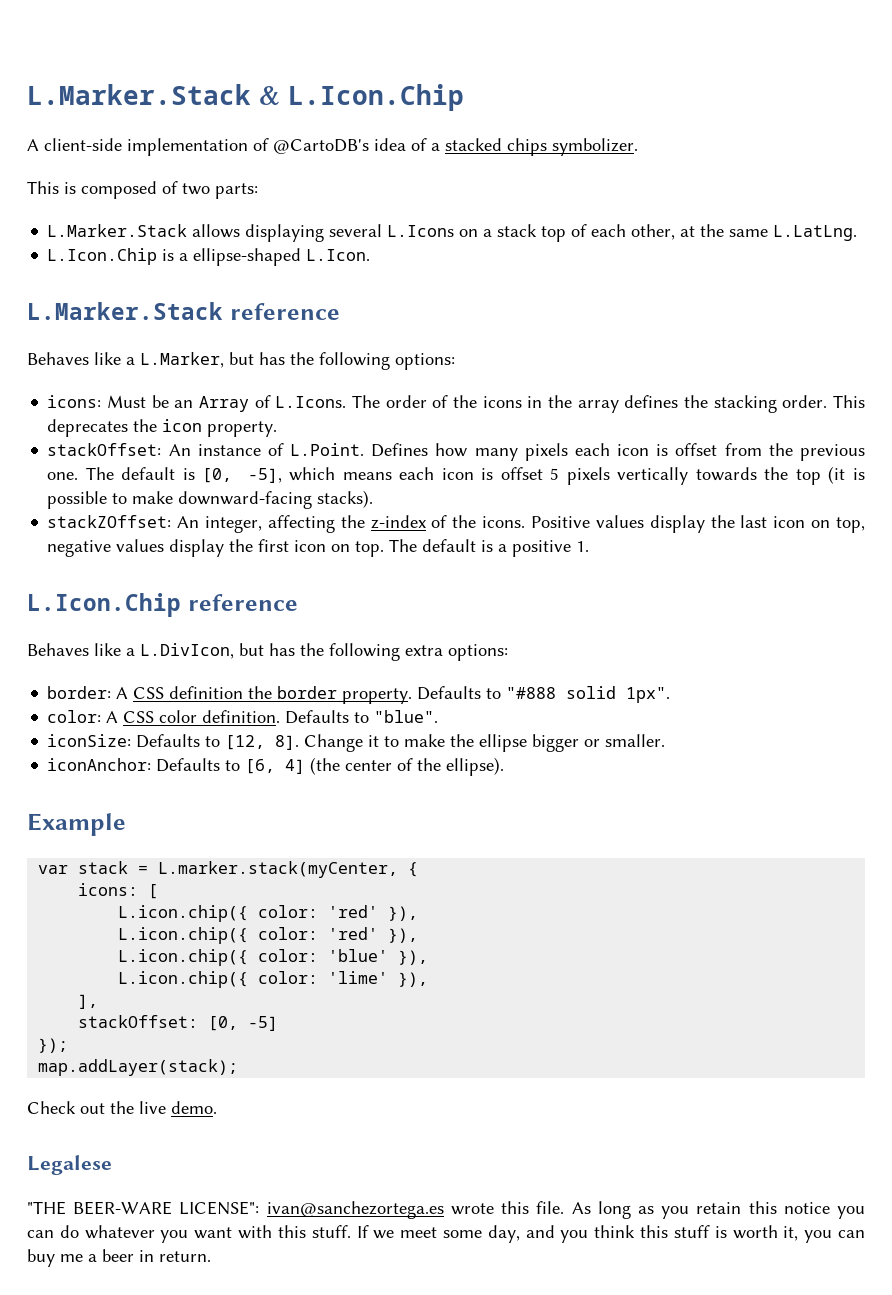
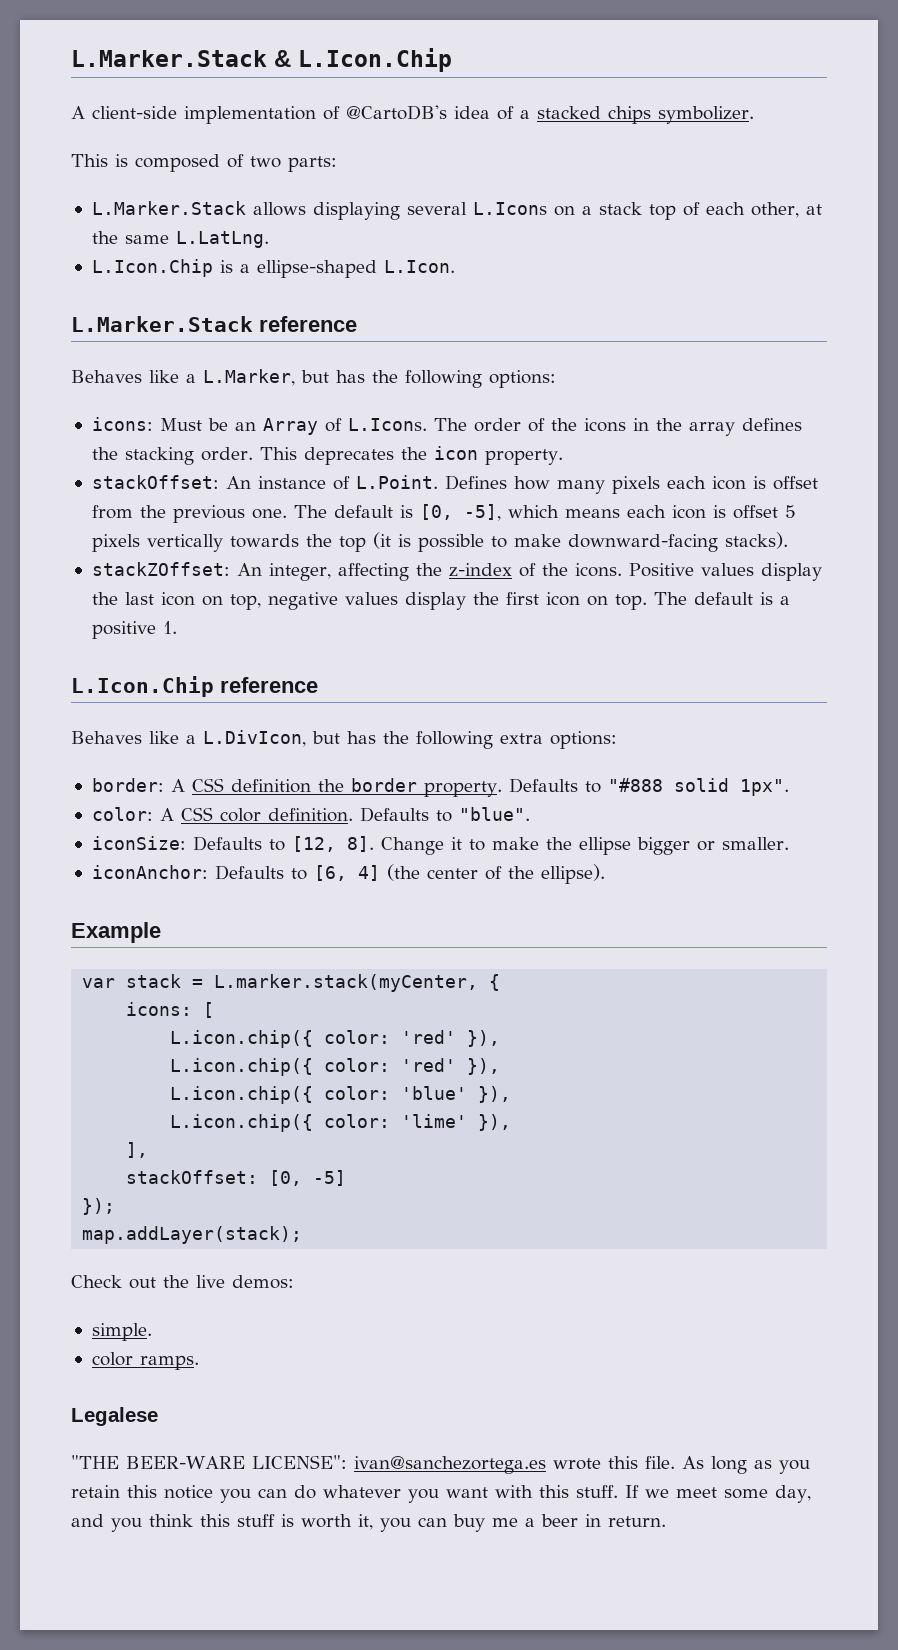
- Check out the live demo.
+ Check out the live demos:
+ simple.
+ color ramps.

